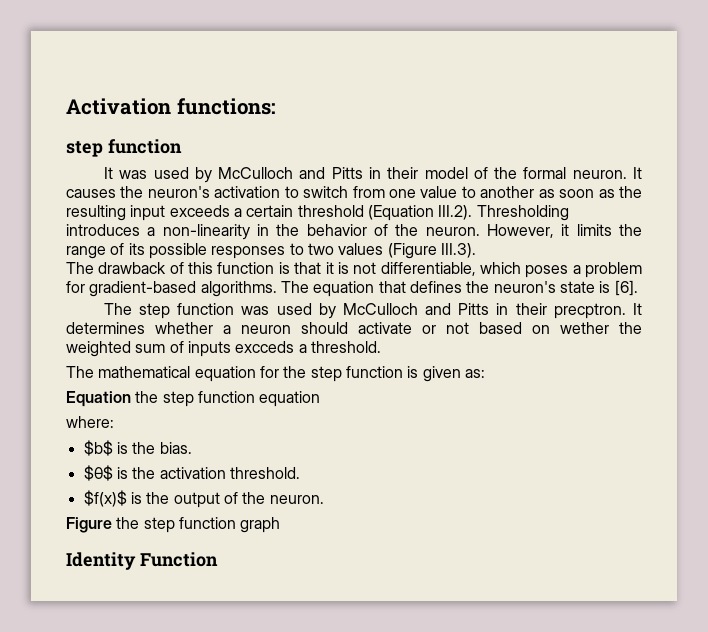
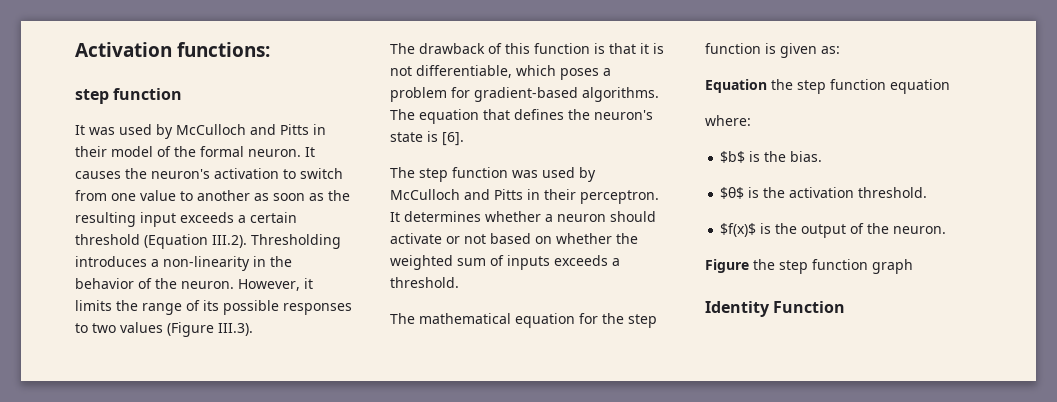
- The step function was used by McCulloch and Pitts in their precptron.
+ The step function was used by McCulloch and Pitts in their perceptron.
- It determines whether a neuron should activate or not based on wether the weighted sum of inputs excceds a threshold.
+ It determines whether a neuron should activate or not based on whether the weighted sum of inputs exceeds a threshold.

